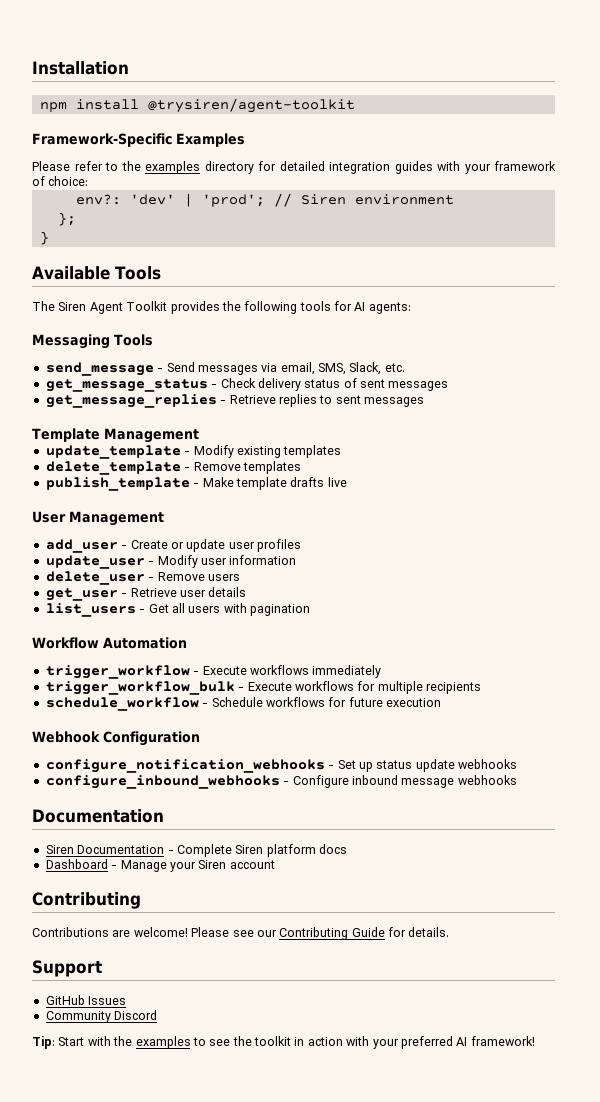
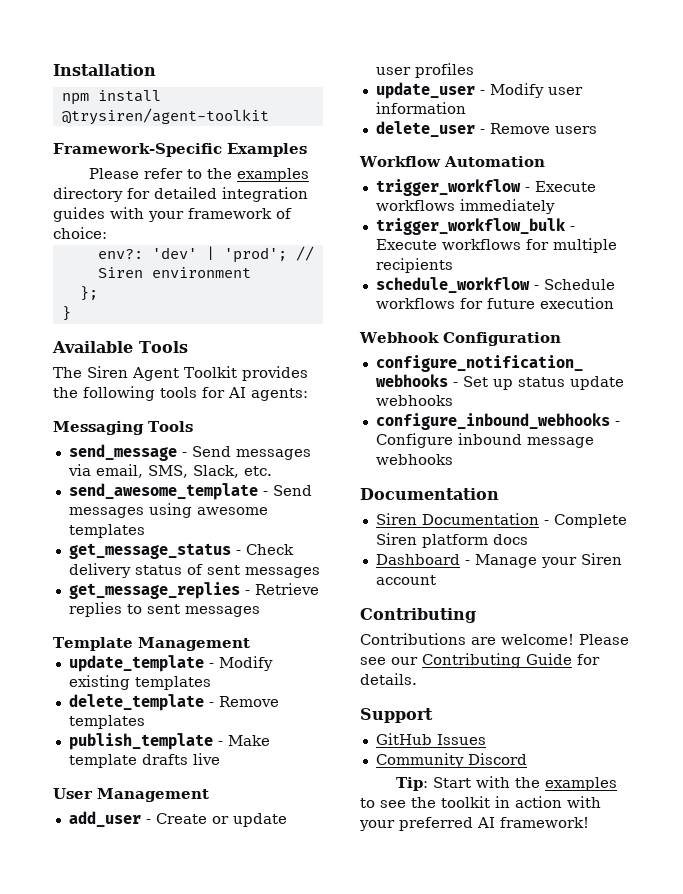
+ send_awesome_template - Send messages using awesome templates
- get_user - Retrieve user details
- list_users - Get all users with pagination

